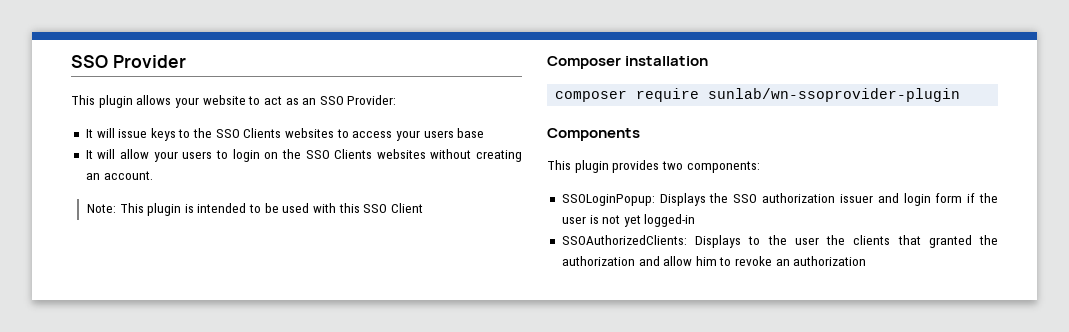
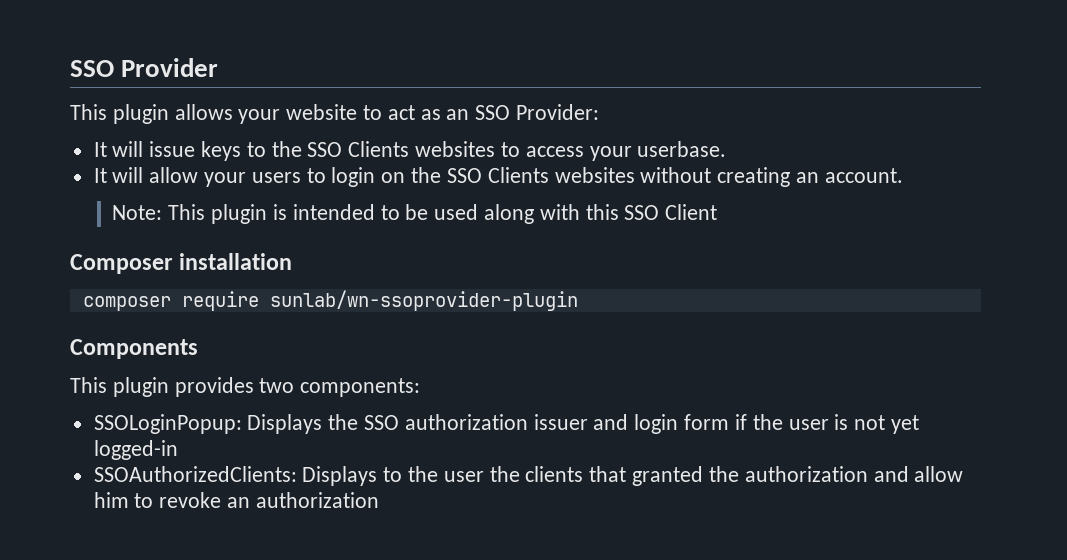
- It will issue keys to the SSO Clients websites to access your users base
+ It will issue keys to the SSO Clients websites to access your userbase.
- Note: This plugin is intended to be used with this SSO Client
+ Note: This plugin is intended to be used along with this SSO Client

